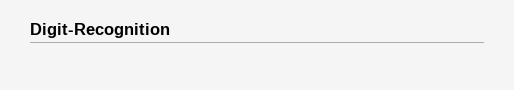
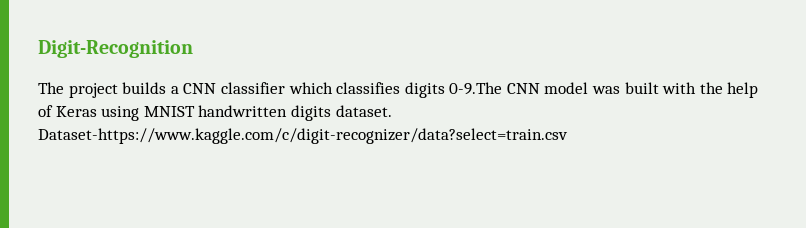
+ The project builds a CNN classifier which classifies digits 0-9.The CNN model was built with the help of Keras using MNIST handwritten digits dataset. Dataset-https://www.kaggle.com/c/digit-recognizer/data?select=train.csv

